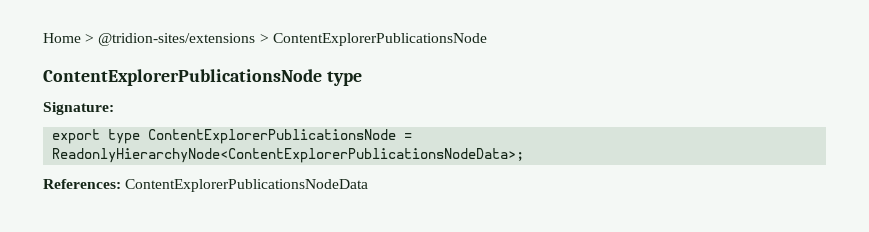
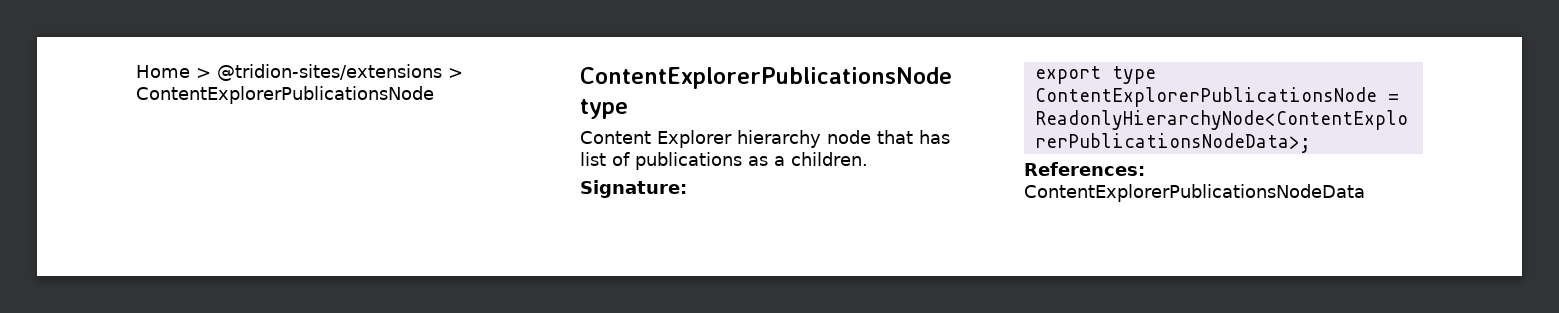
+ Content Explorer hierarchy node that has list of publications as a children.

